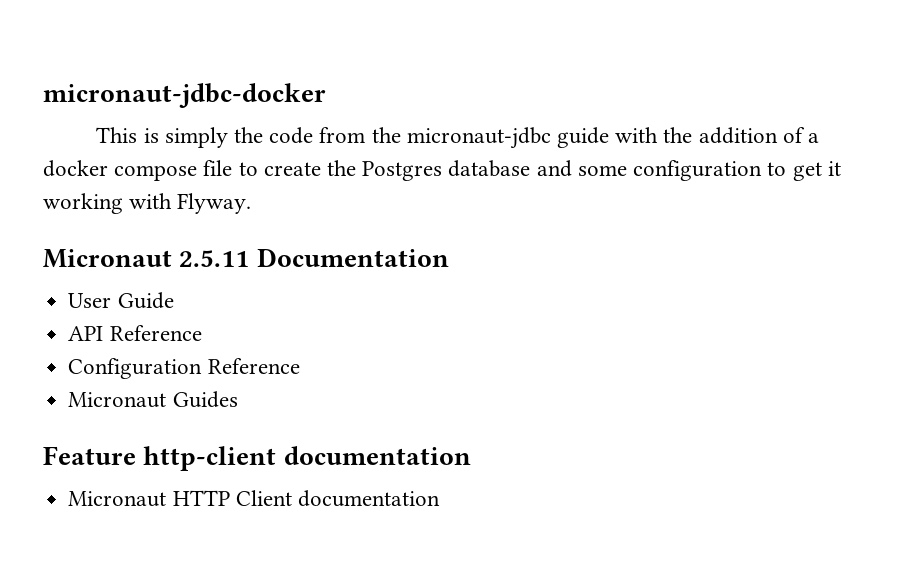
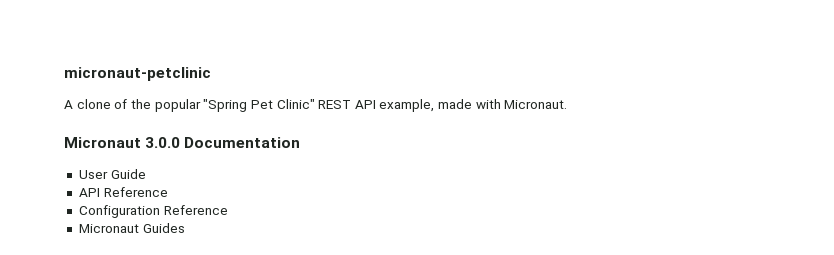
- micronaut-jdbc-docker
- This is simply the code from the micronaut-jdbc guide with the addition of a docker compose file to create the Postgres database and some configuration to get it working with Flyway.
- Micronaut 2.5.11 Documentation
+ micronaut-petclinic
+ A clone of the popular "Spring Pet Clinic" REST API example, made with Micronaut.
+ Micronaut 3.0.0 Documentation
- Feature http-client documentation
- Micronaut HTTP Client documentation

